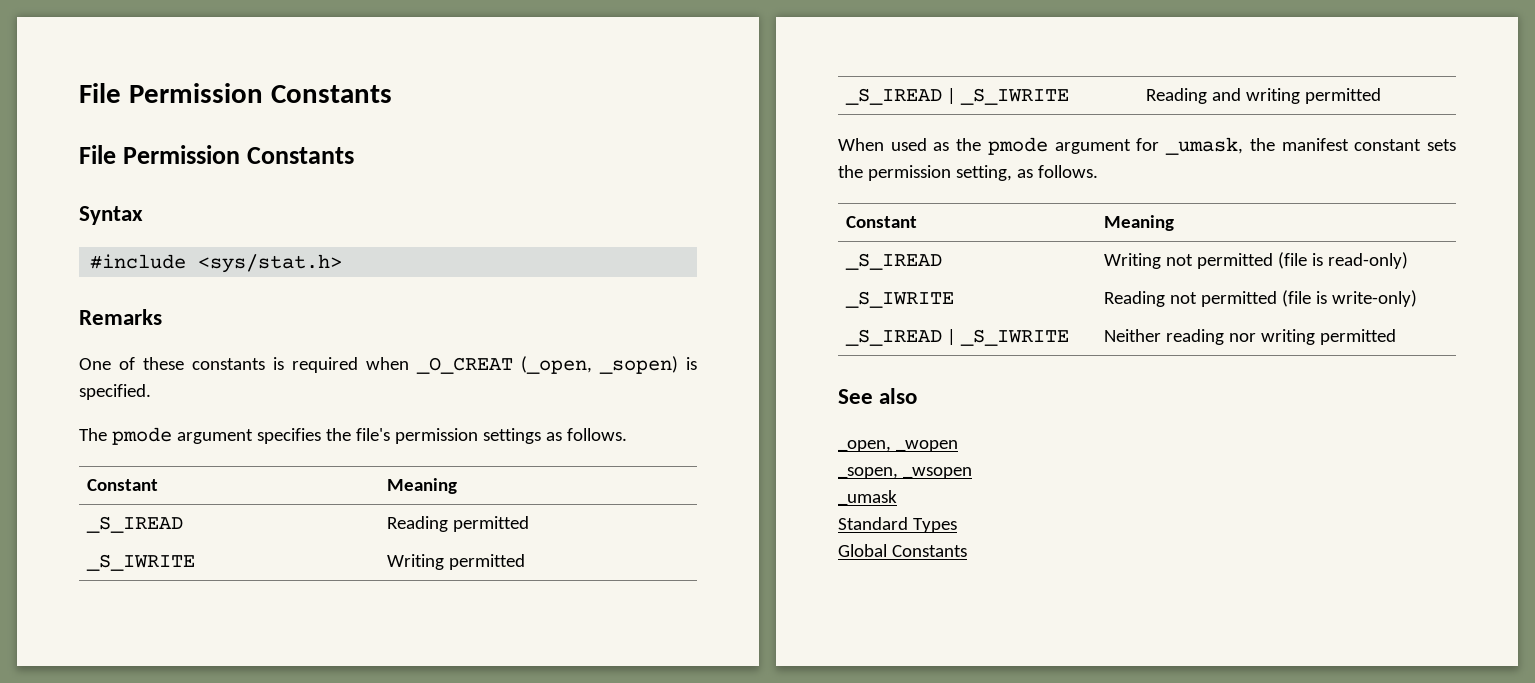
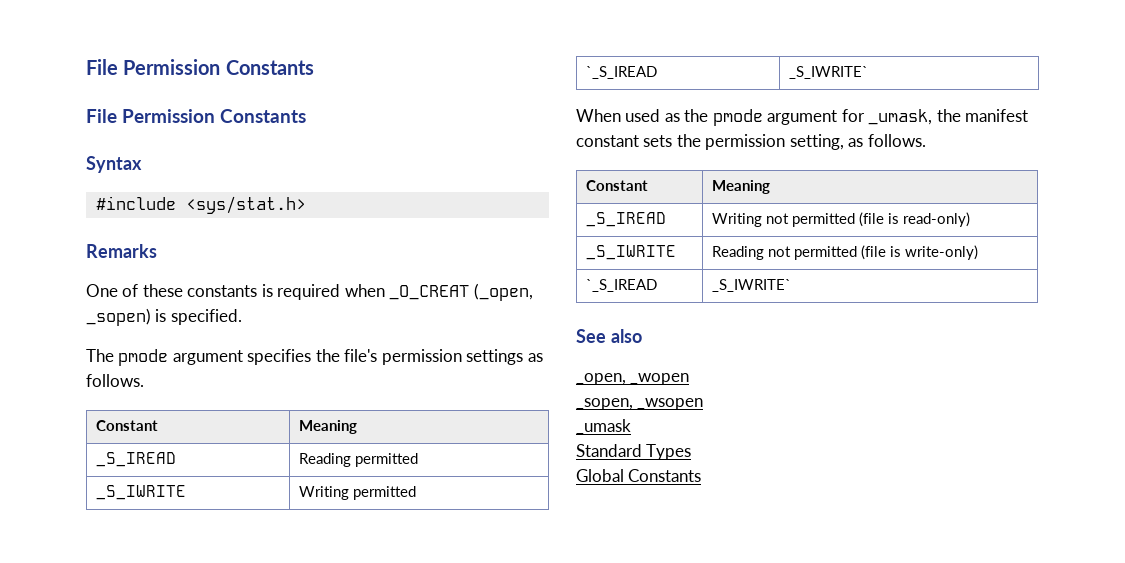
  _S_IWRITE | Writing permitted
- _S_IREAD | _S_IWRITE | Reading and writing permitted
+ `_S_IREAD | _S_IWRITE`
  _S_IWRITE | Reading not permitted (file is write-only)
- _S_IREAD | _S_IWRITE | Neither reading nor writing permitted
+ `_S_IREAD | _S_IWRITE`

